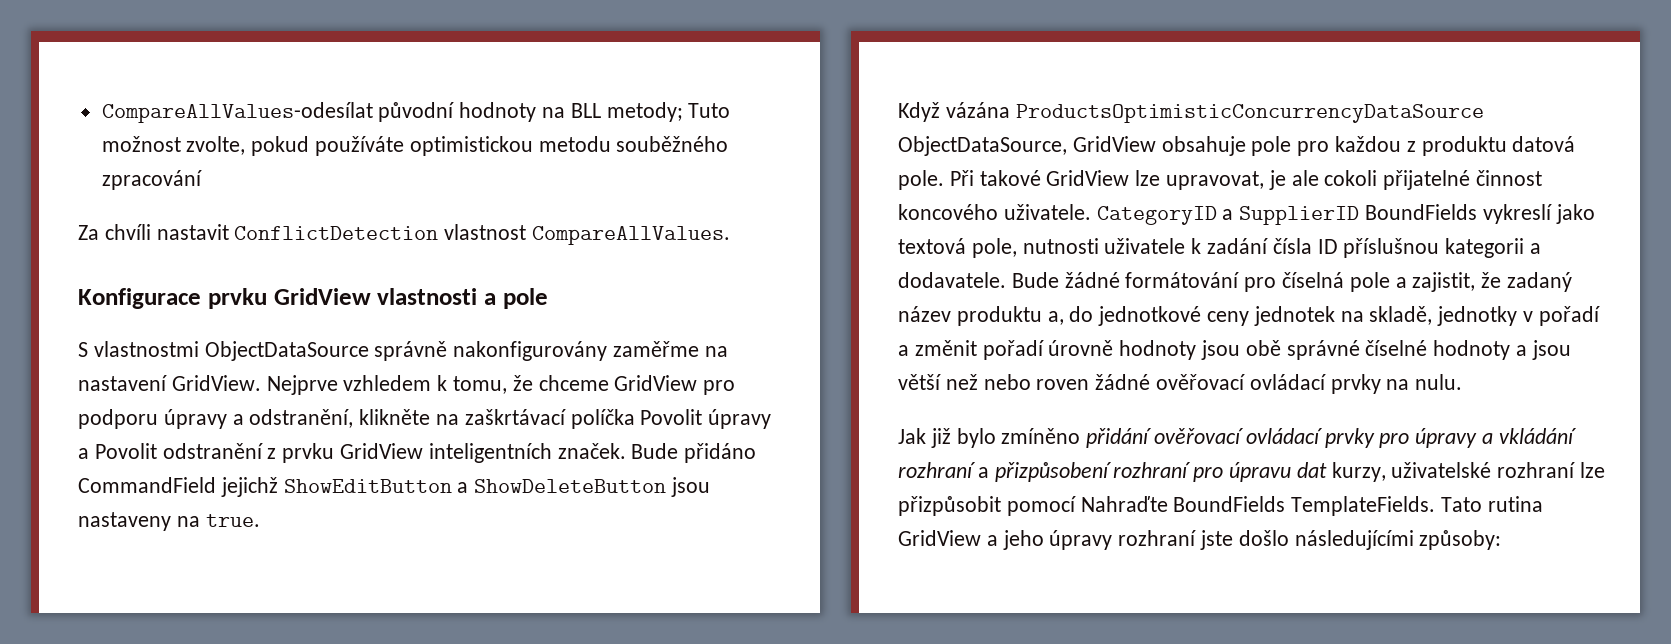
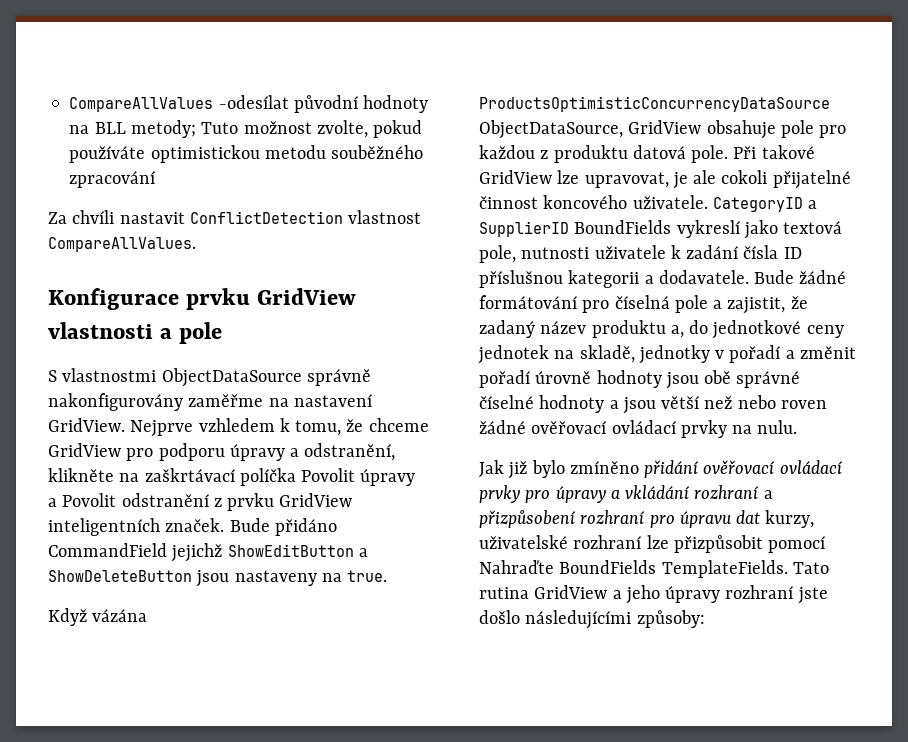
- CompareAllValues-odesílat původní hodnoty na BLL metody; Tuto možnost zvolte, pokud používáte optimistickou metodu souběžného zpracování
+ CompareAllValues -odesílat původní hodnoty na BLL metody; Tuto možnost zvolte, pokud používáte optimistickou metodu souběžného zpracování

